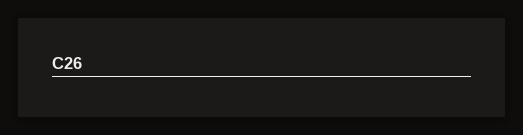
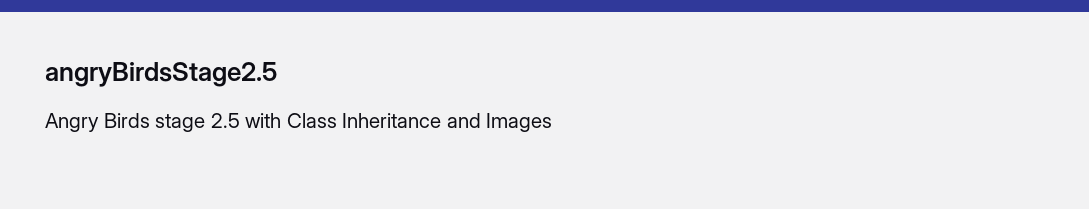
- C26
+ angryBirdsStage2.5
+ Angry Birds stage 2.5 with Class Inheritance and Images

